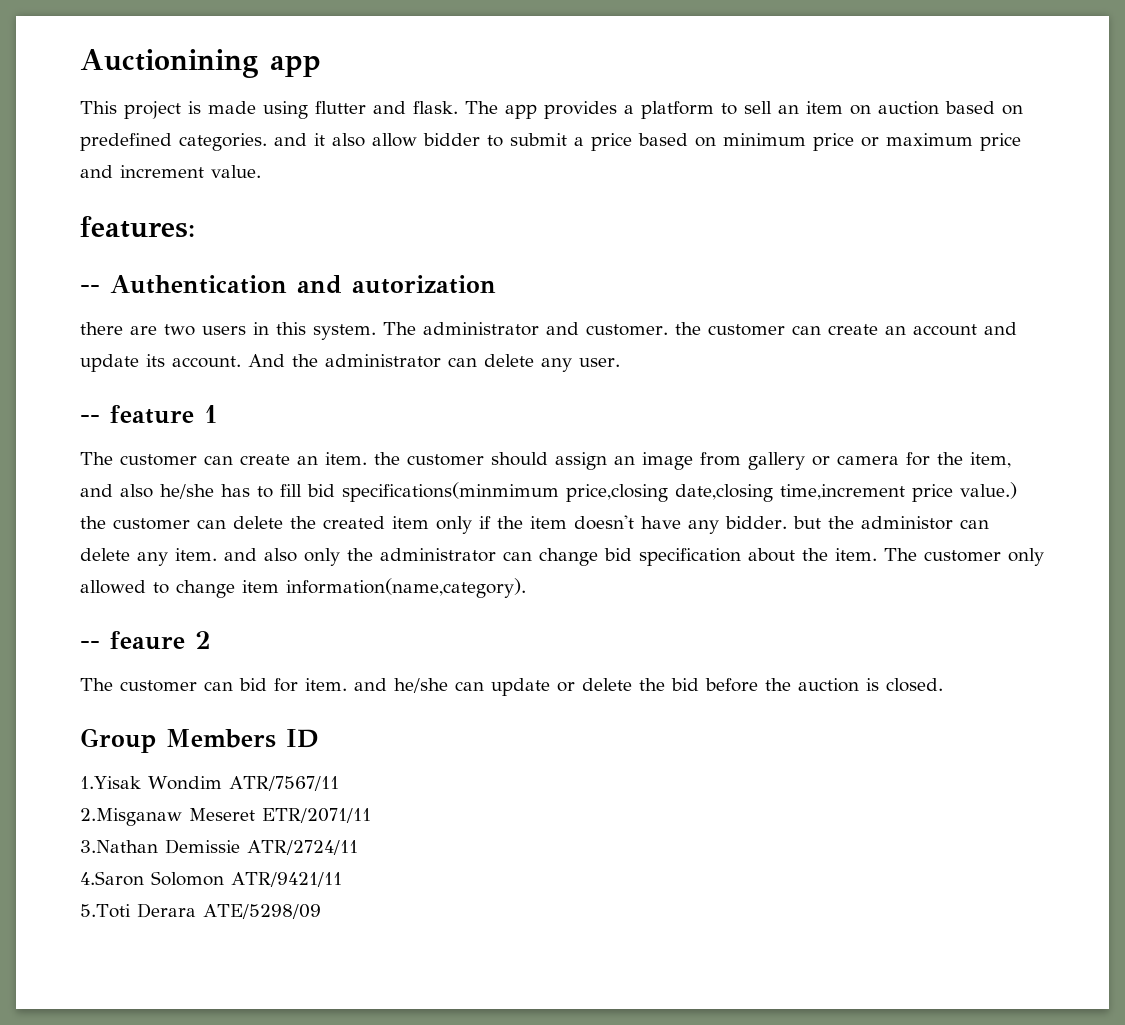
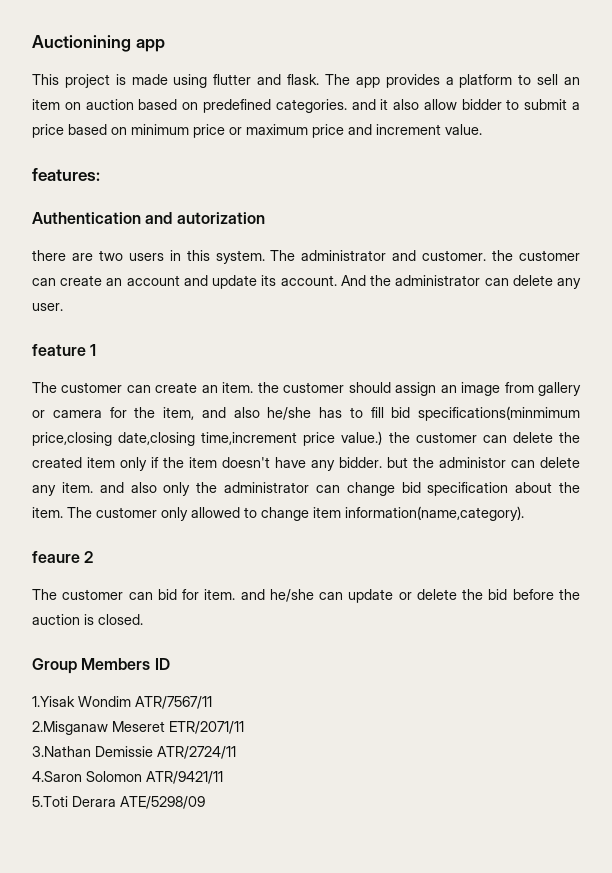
- -- Authentication and autorization
+ Authentication and autorization
- -- feature 1
+ feature 1
- -- feaure 2
+ feaure 2

